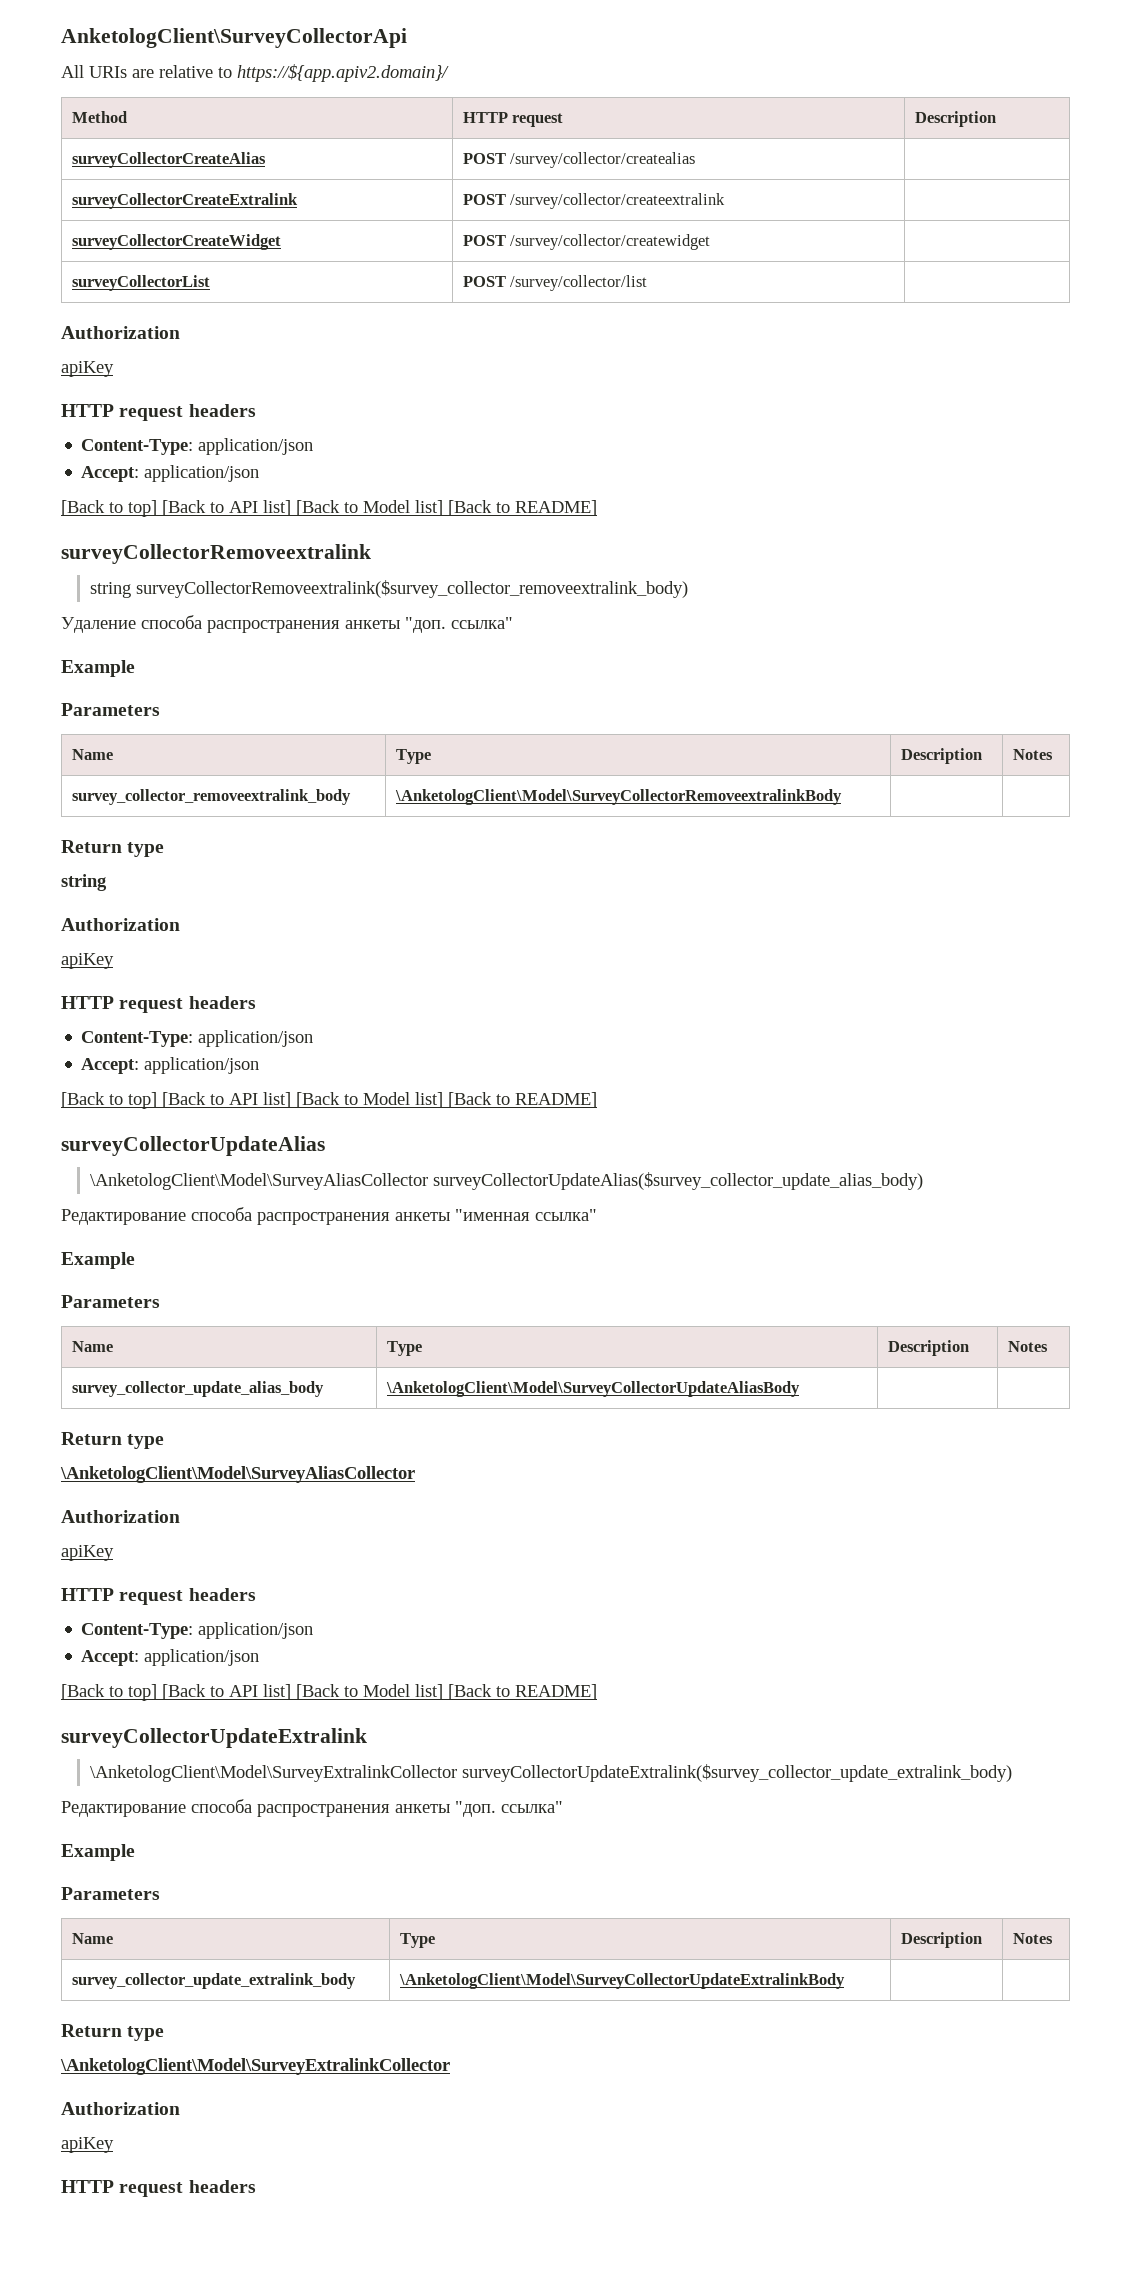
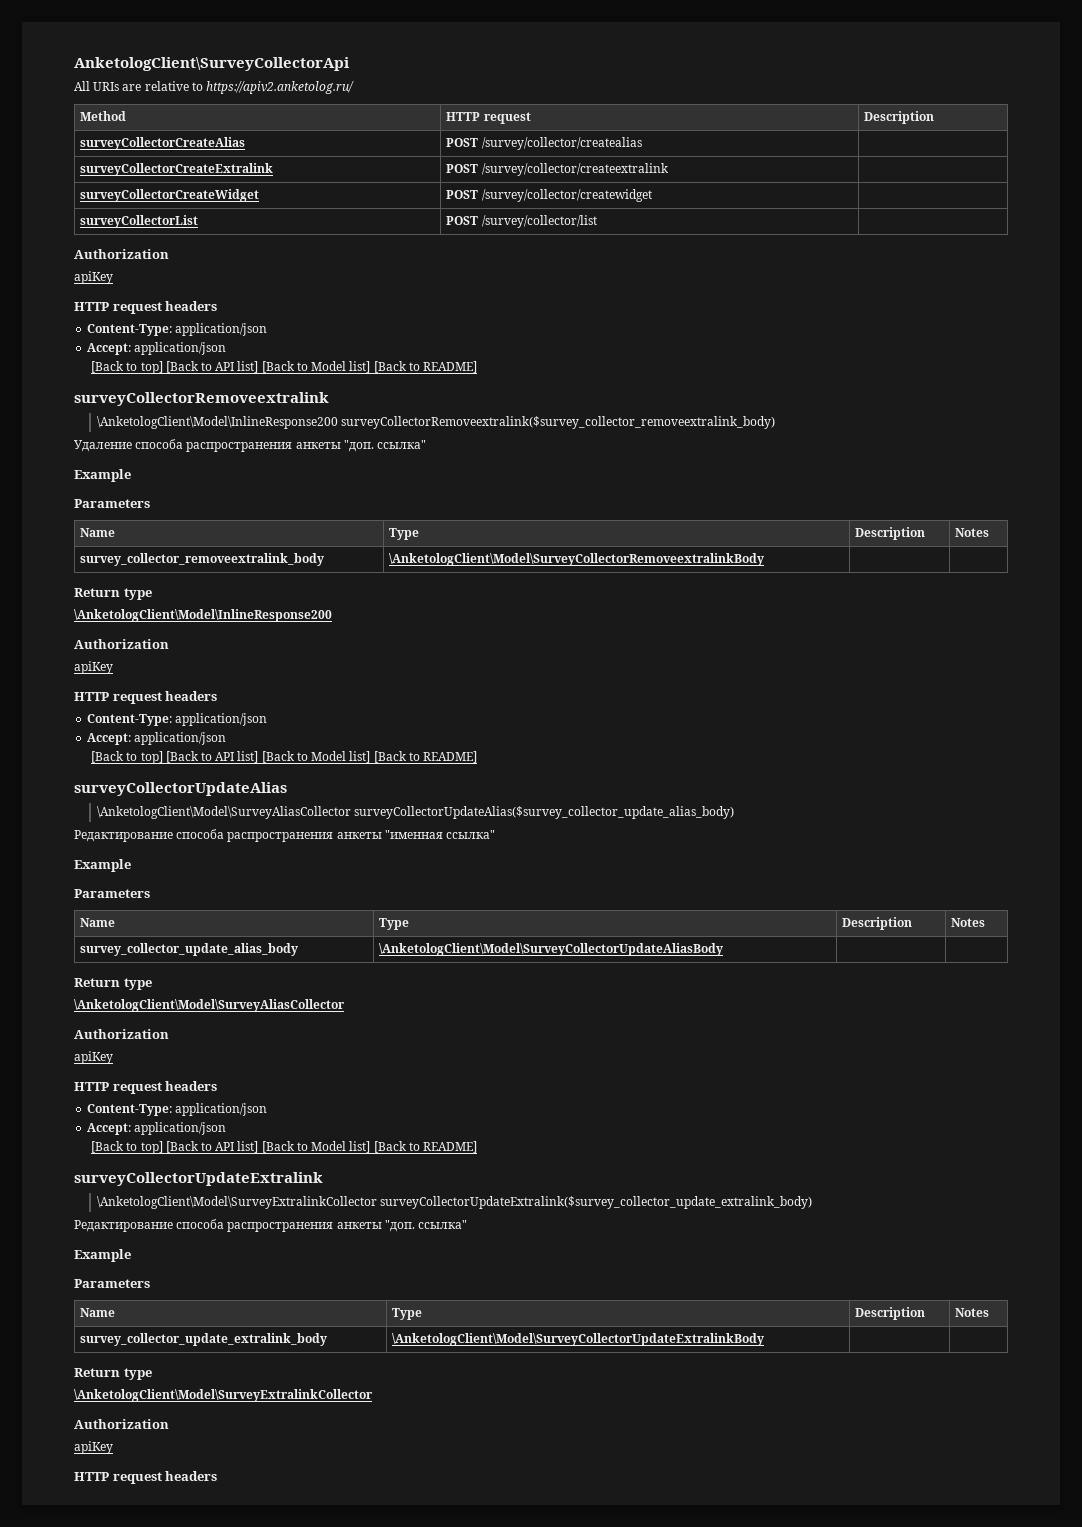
- All URIs are relative to https://${app.apiv2.domain}/
+ All URIs are relative to https://apiv2.anketolog.ru/
- string surveyCollectorRemoveextralink($survey_collector_removeextralink_body)
+ \AnketologClient\Model\InlineResponse200 surveyCollectorRemoveextralink($survey_collector_removeextralink_body)
  survey_collector_removeextralink_body | \AnketologClient\Model\SurveyCollectorRemoveextralinkBody | |
  Return type
- string
+ \AnketologClient\Model\InlineResponse200

